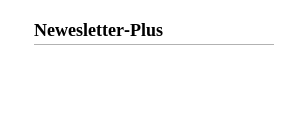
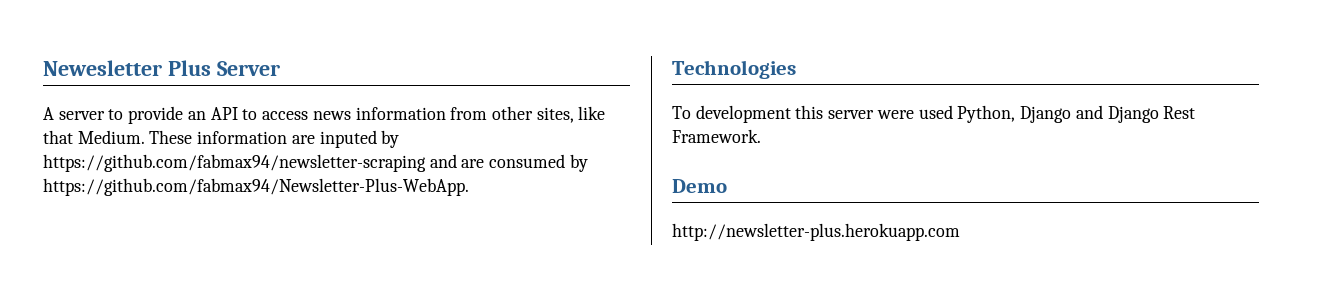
- Newesletter-Plus
+ Newesletter Plus Server
+ A server to provide an API to access news information from other sites, like that Medium. These information are inputed by https://github.com/fabmax94/newsletter-scraping and are consumed by https://github.com/fabmax94/Newsletter-Plus-WebApp.
+ Technologies
+ To development this server were used Python, Django and Django Rest Framework.
+ Demo
+ http://newsletter-plus.herokuapp.com

